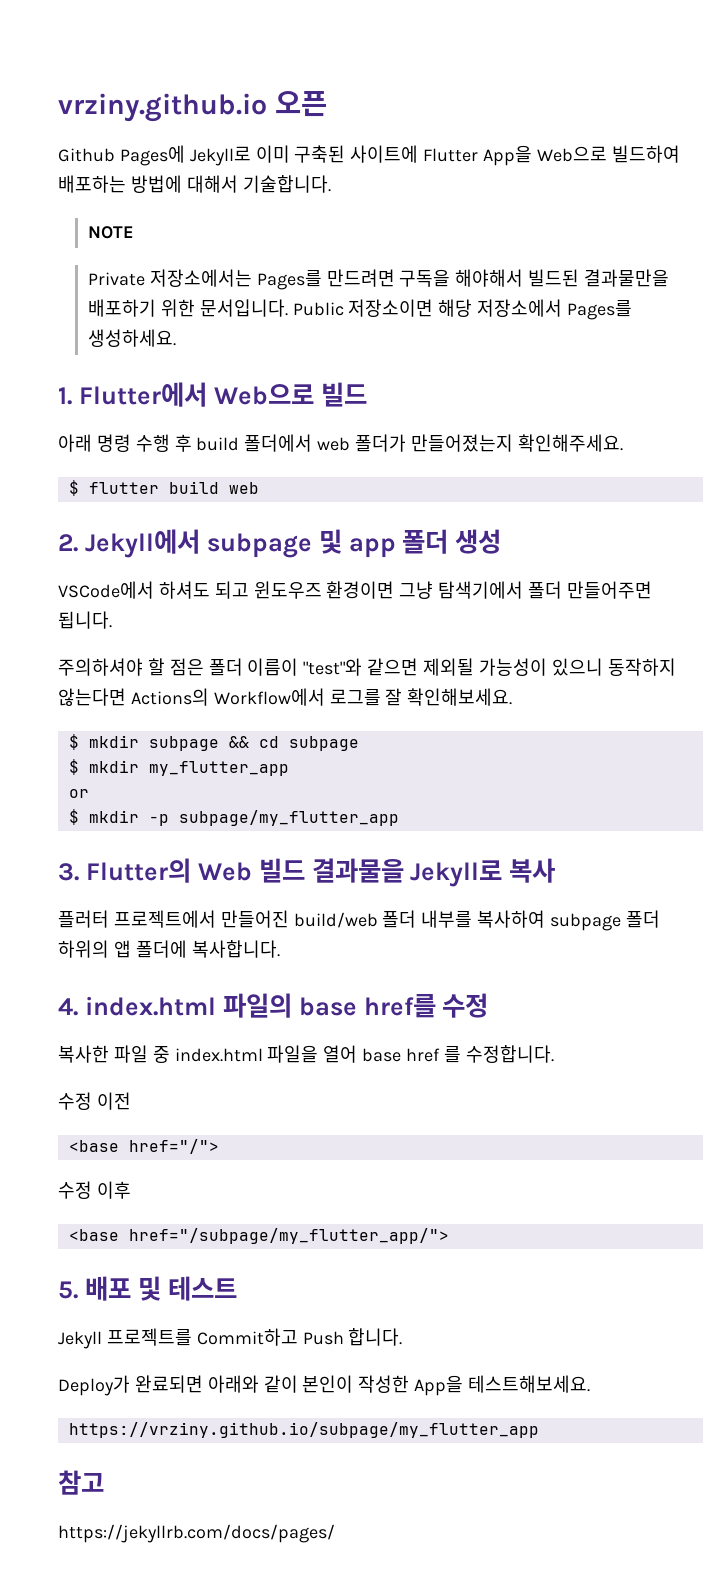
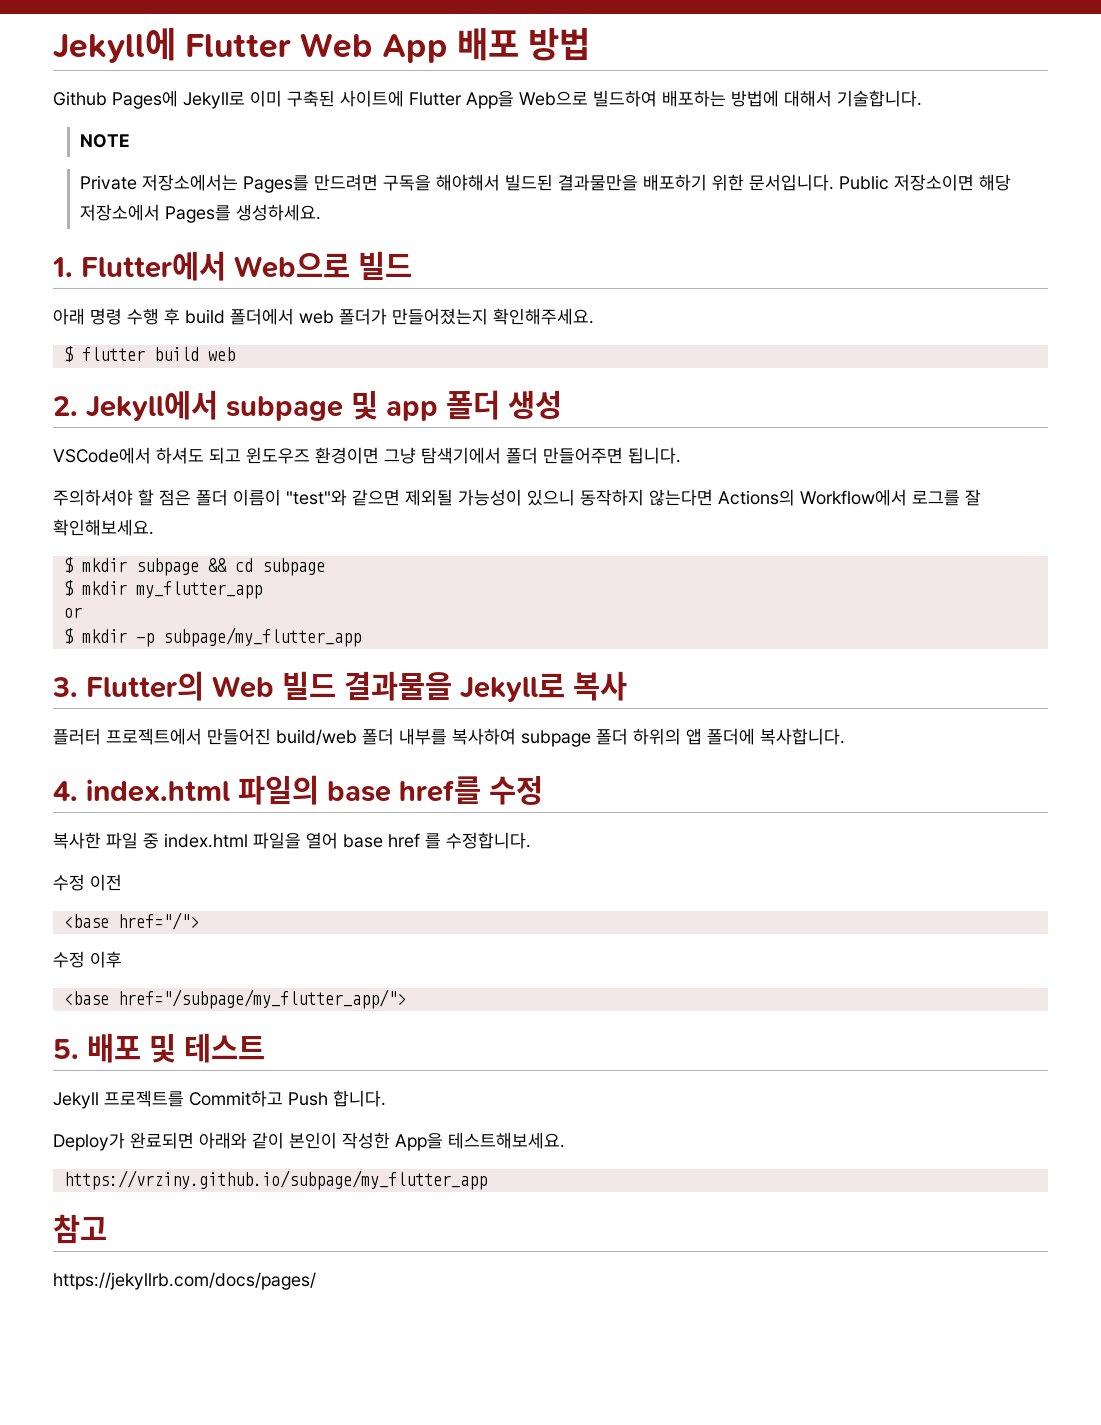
- vrziny.github.io 오픈
+ Jekyll에 Flutter Web App 배포 방법

